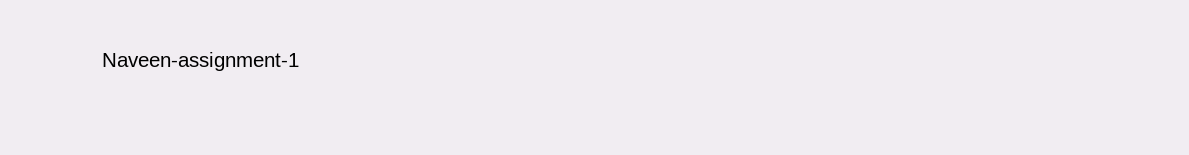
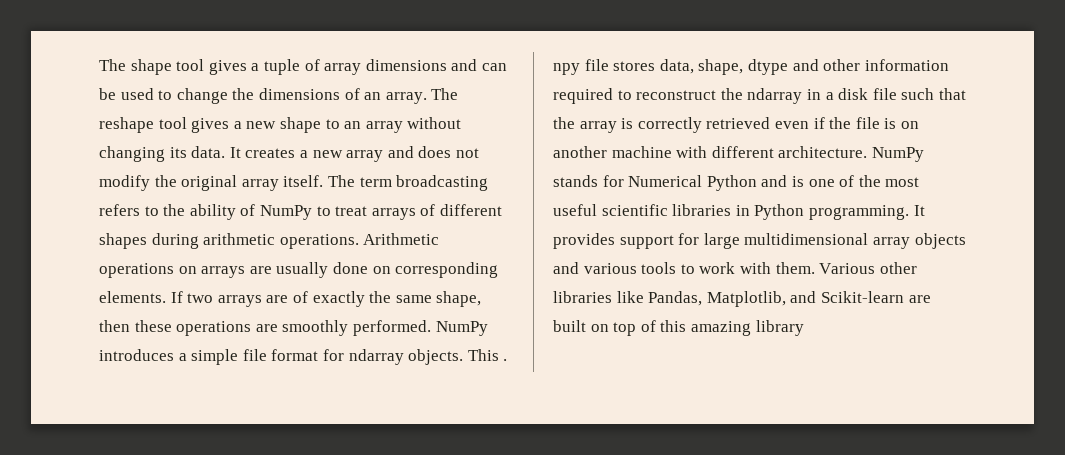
- Naveen-assignment-1
+ The shape tool gives a tuple of array dimensions and can be used to change the dimensions of an array. The reshape tool gives a new shape to an array without changing its data. It creates a new array and does not modify the original array itself. The term broadcasting refers to the ability of NumPy to treat arrays of different shapes during arithmetic operations. Arithmetic operations on arrays are usually done on corresponding elements. If two arrays are of exactly the same shape, then these operations are smoothly performed. NumPy introduces a simple file format for ndarray objects. This . npy file stores data, shape, dtype and other information required to reconstruct the ndarray in a disk file such that the array is correctly retrieved even if the file is on another machine with different architecture. NumPy stands for Numerical Python and is one of the most useful scientific libraries in Python programming. It provides support for large multidimensional array objects and various tools to work with them. Various other libraries like Pandas, Matplotlib, and Scikit-learn are built on top of this amazing library

